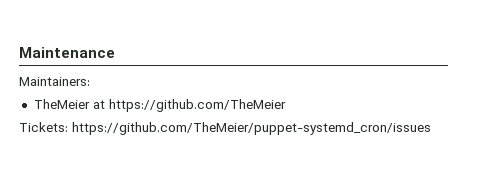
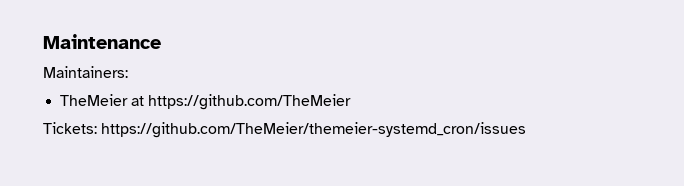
- Tickets: https://github.com/TheMeier/puppet-systemd_cron/issues
+ Tickets: https://github.com/TheMeier/themeier-systemd_cron/issues

